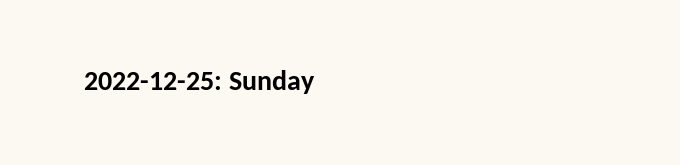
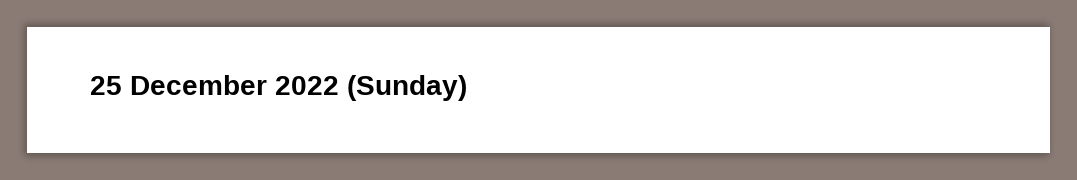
- 2022-12-25: Sunday
+ 25 December 2022 (Sunday)

